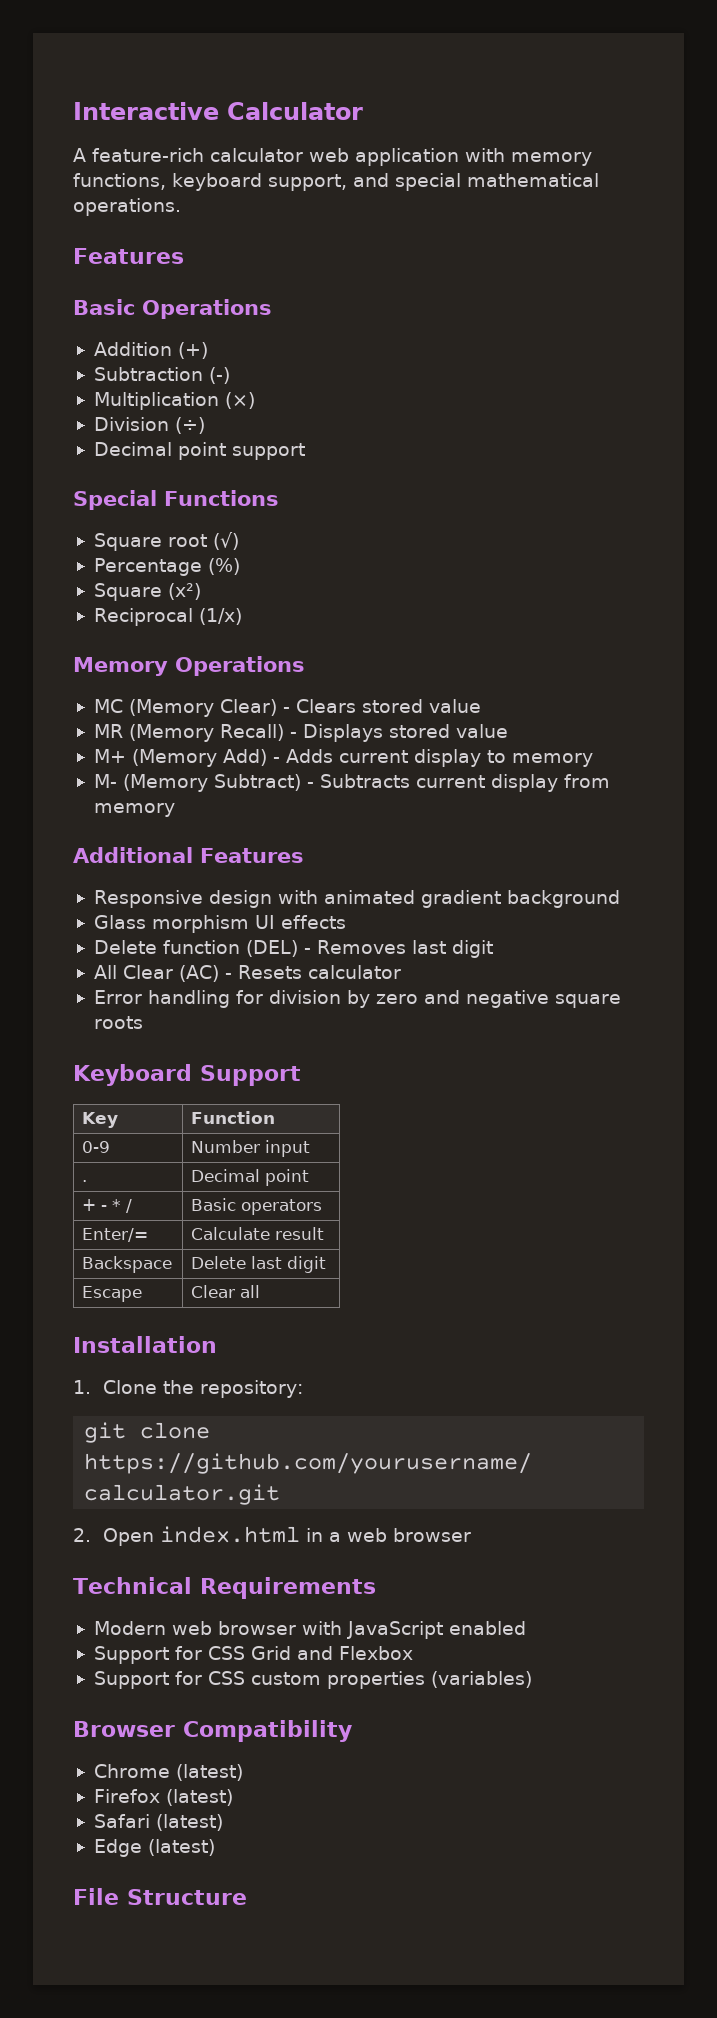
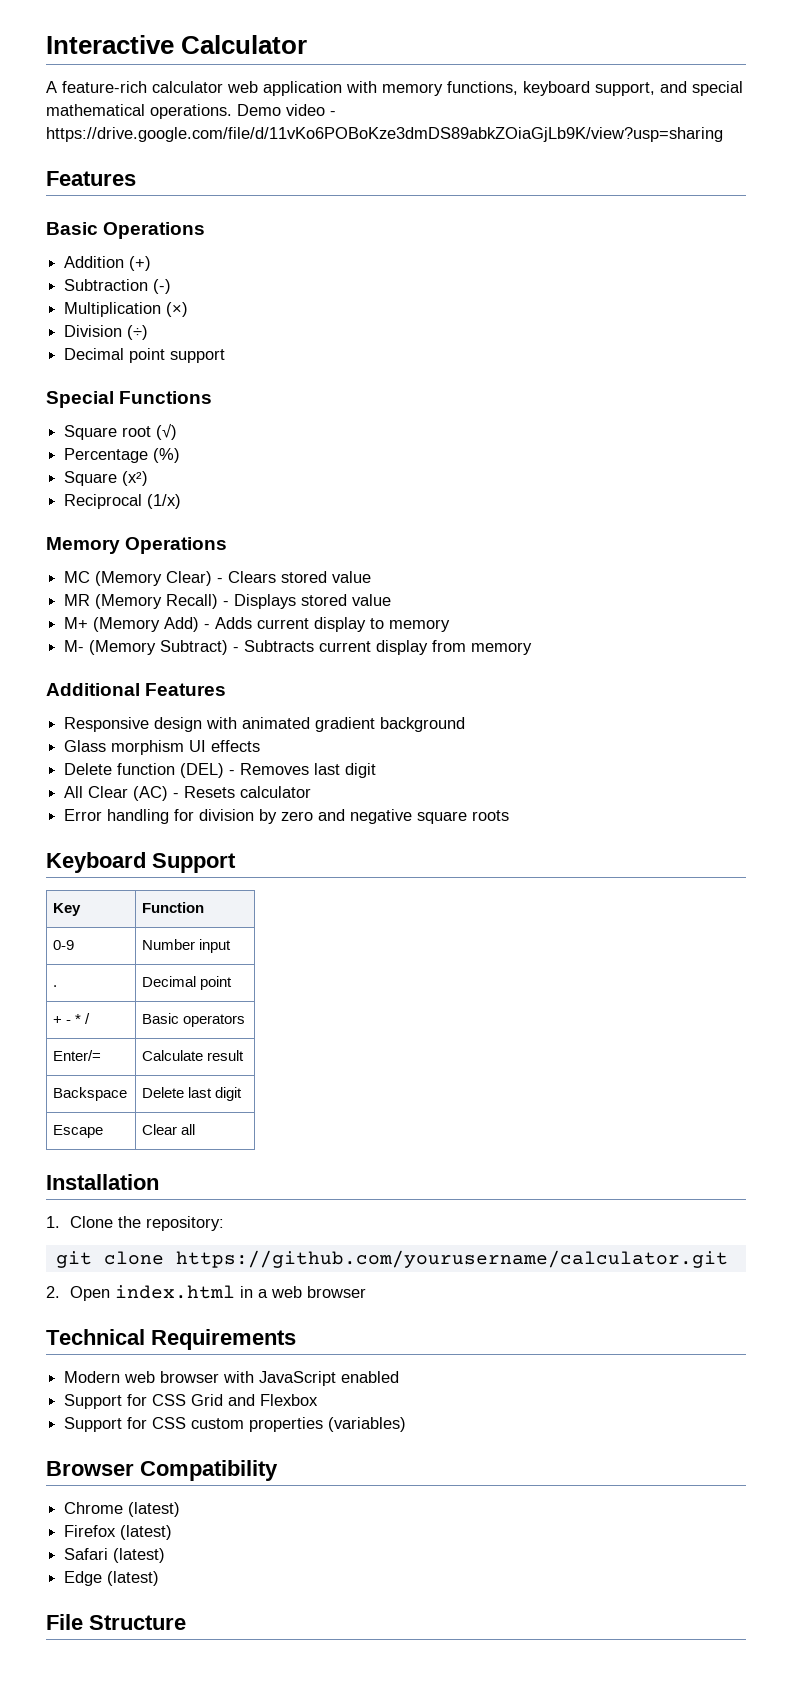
+ Demo video - https://drive.google.com/file/d/11vKo6POBoKze3dmDS89abkZOiaGjLb9K/view?usp=sharing

